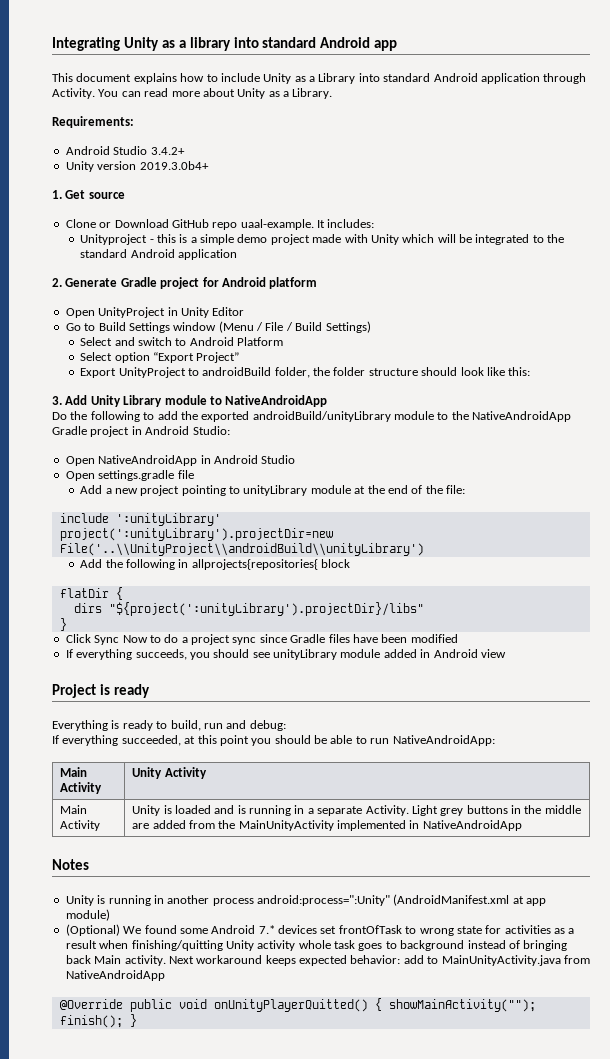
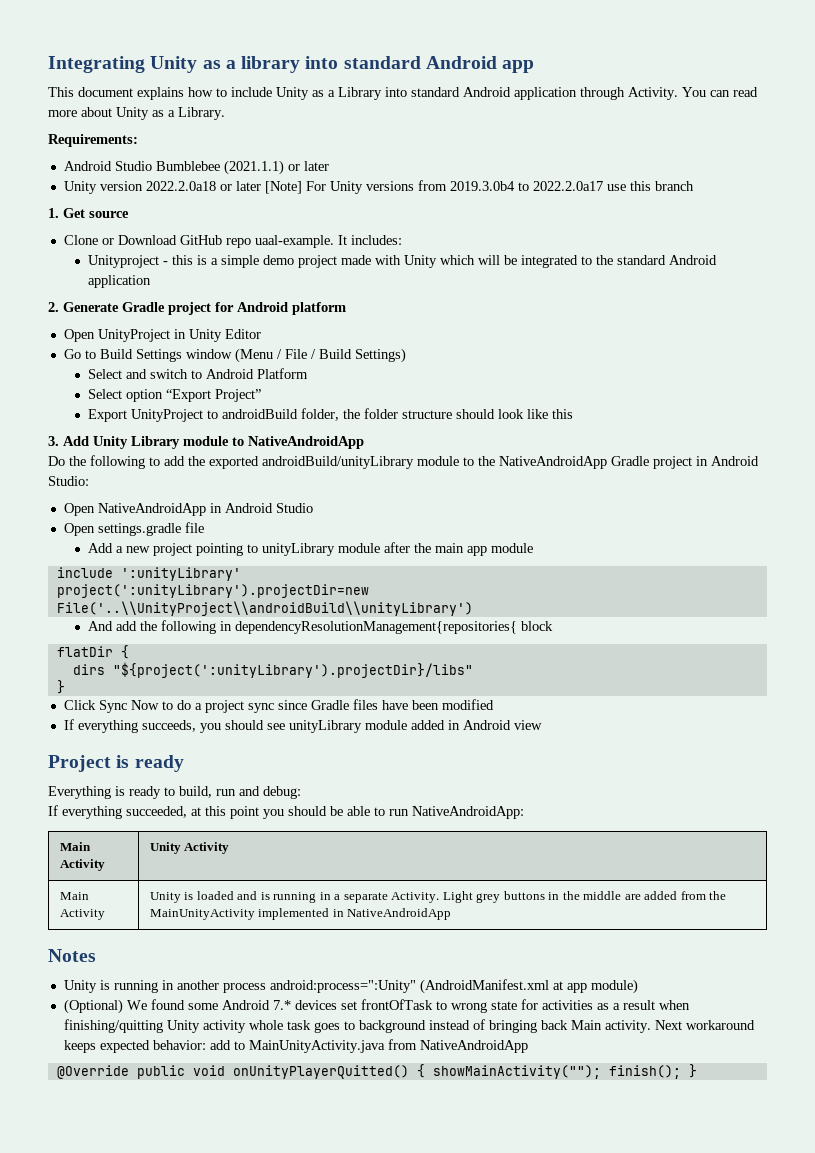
- Android Studio 3.4.2+
- Unity version 2019.3.0b4+
+ Android Studio Bumblebee (2021.1.1) or later
+ Unity version 2022.2.0a18 or later [Note] For Unity versions from 2019.3.0b4 to 2022.2.0a17 use this branch
- Export UnityProject to androidBuild folder, the folder structure should look like this:
+ Export UnityProject to androidBuild folder, the folder structure should look like this
- Add a new project pointing to unityLibrary module at the end of the file:
+ Add a new project pointing to unityLibrary module after the main app module
- Add the following in allprojects{repositories{ block
+ And add the following in dependencyResolutionManagement{repositories{ block

